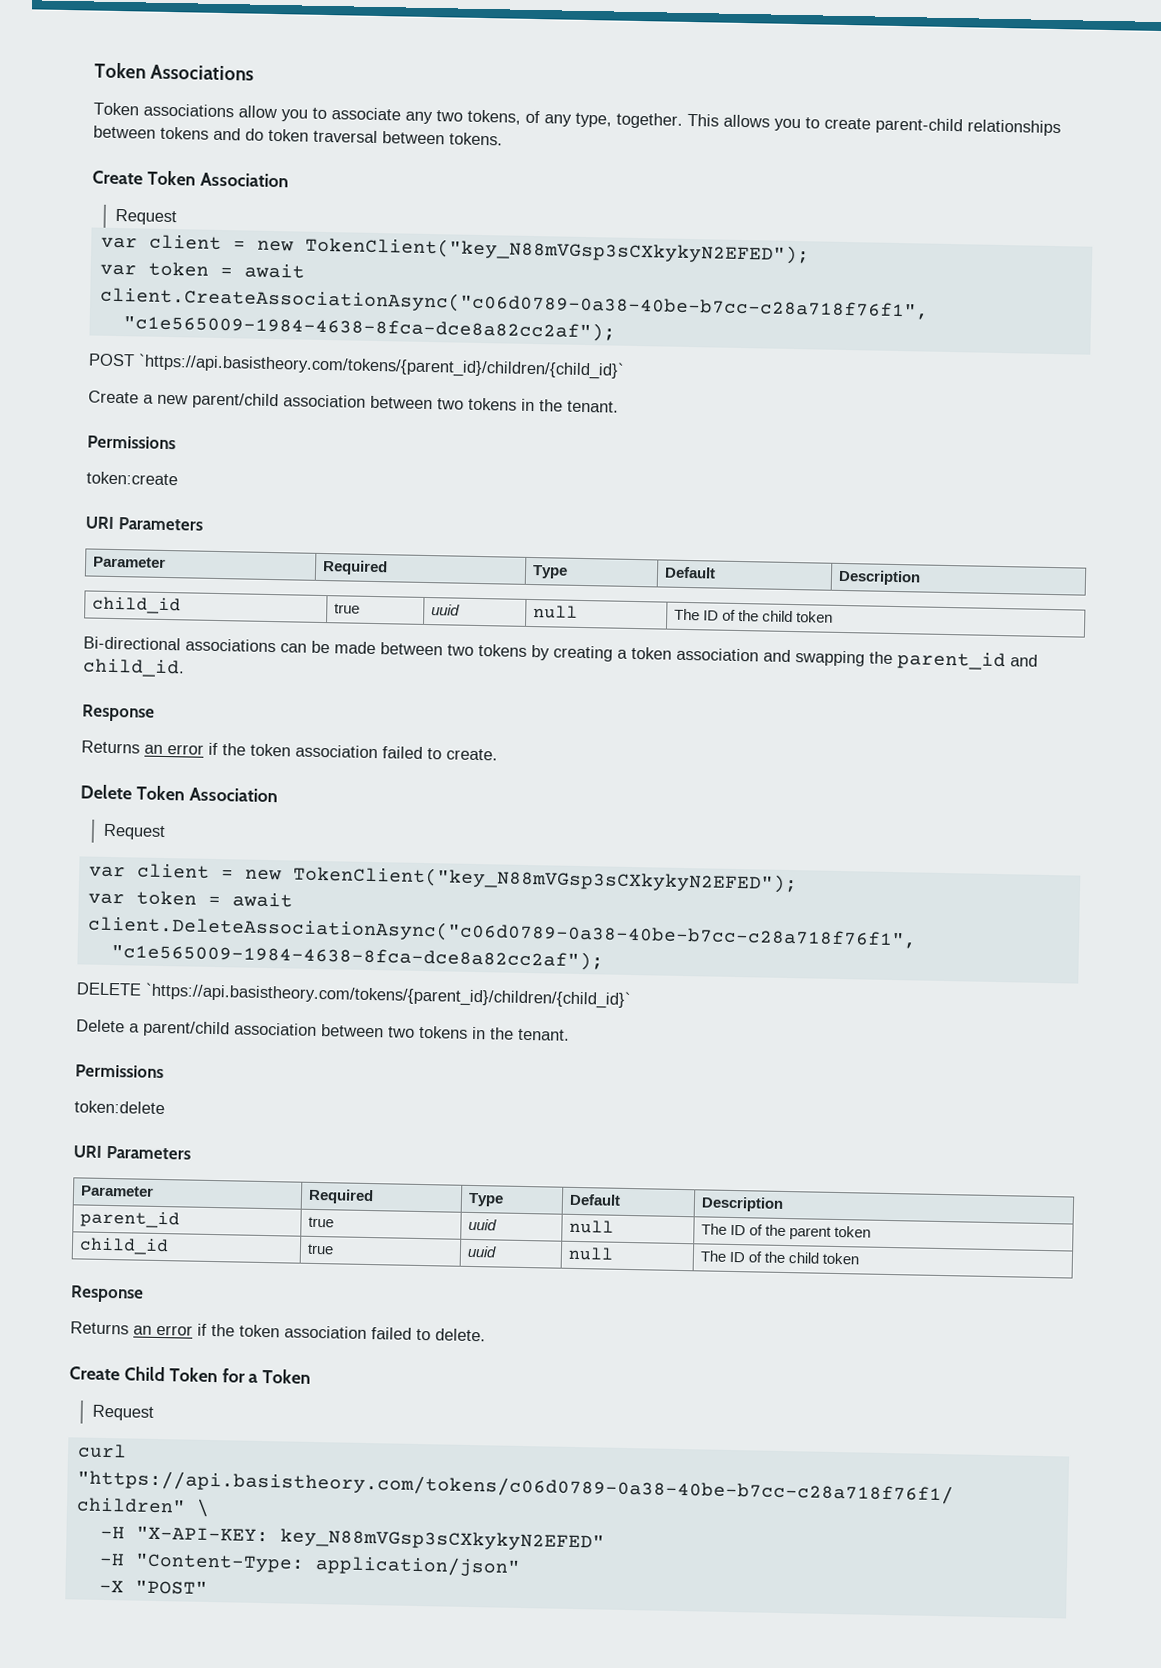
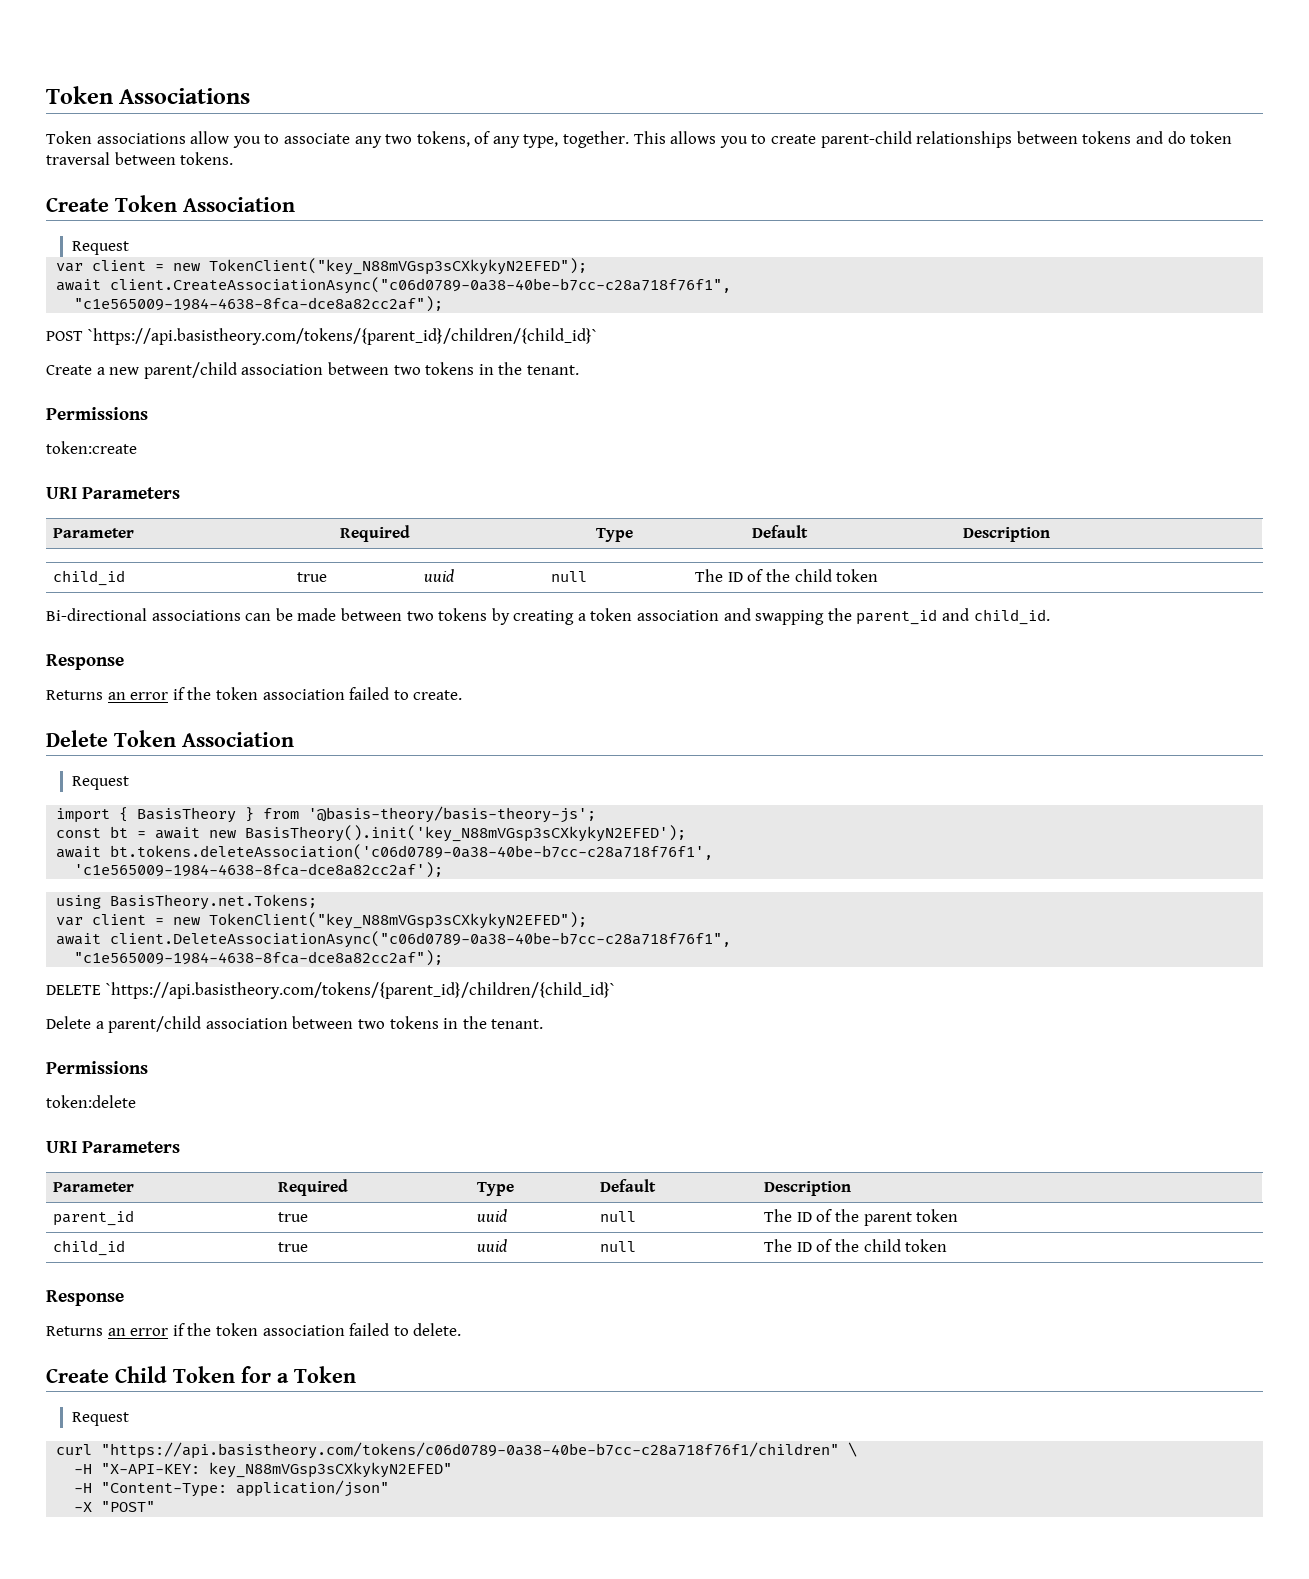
- var token = await client.CreateAssociationAsync("c06d0789-0a38-40be-b7cc-c28a718f76f1",
+ await client.CreateAssociationAsync("c06d0789-0a38-40be-b7cc-c28a718f76f1",
  Delete Token Association
  Request
+ import { BasisTheory } from '@basis-theory/basis-theory-js';
+ const bt = await new BasisTheory().init('key_N88mVGsp3sCXkykyN2EFED');
+ await bt.tokens.deleteAssociation('c06d0789-0a38-40be-b7cc-c28a718f76f1',
+ 'c1e565009-1984-4638-8fca-dce8a82cc2af');
+ using BasisTheory.net.Tokens;
  var client = new TokenClient("key_N88mVGsp3sCXkykyN2EFED");
- var token = await client.DeleteAssociationAsync("c06d0789-0a38-40be-b7cc-c28a718f76f1",
+ await client.DeleteAssociationAsync("c06d0789-0a38-40be-b7cc-c28a718f76f1",

